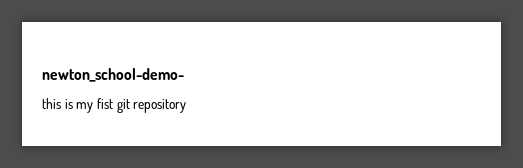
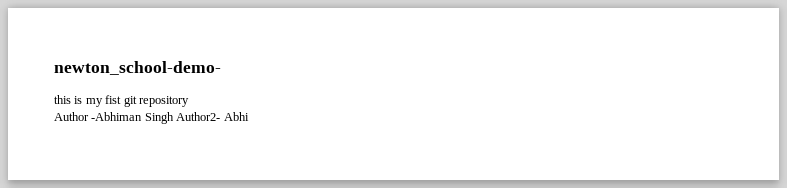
+ Author -Abhiman Singh Author2- Abhi

